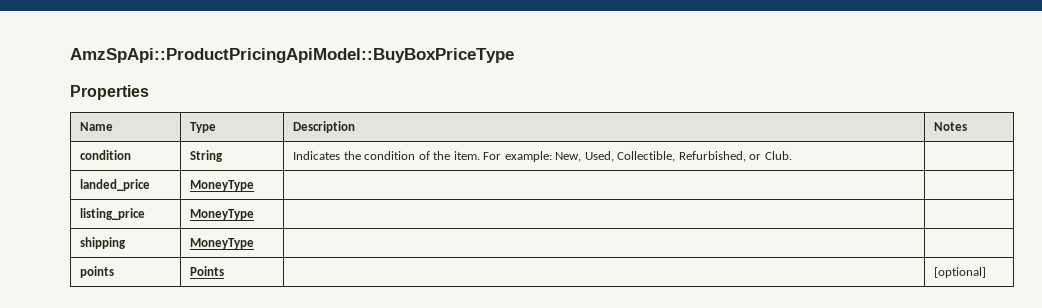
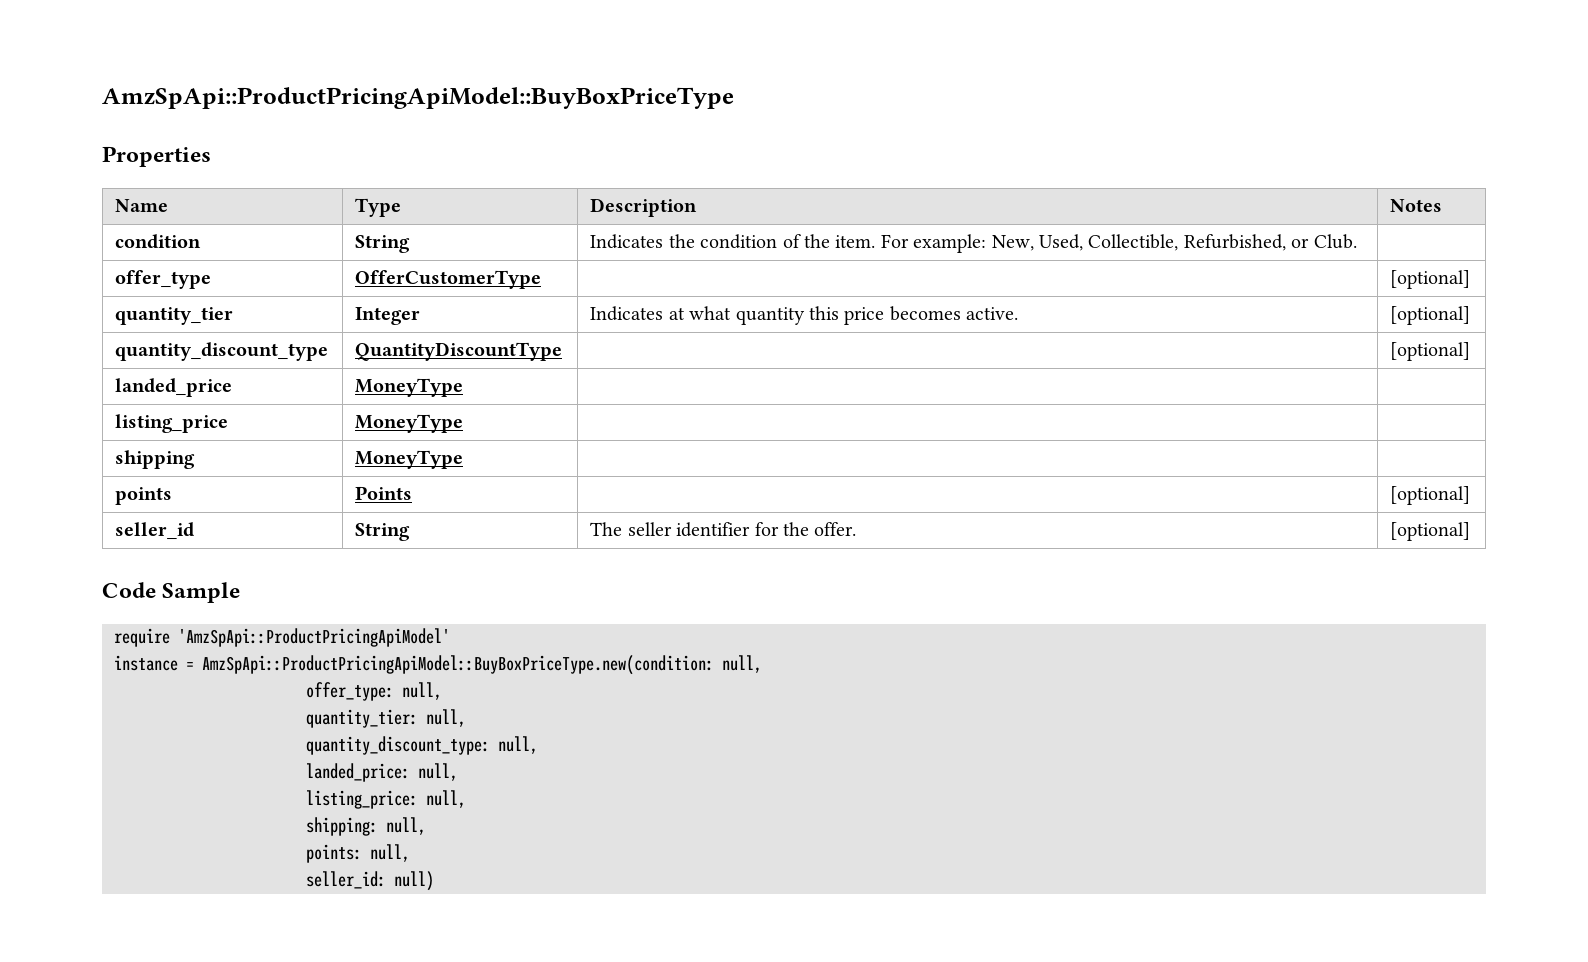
+ offer_type | OfferCustomerType | | [optional]
+ quantity_tier | Integer | Indicates at what quantity this price becomes active. | [optional]
+ quantity_discount_type | QuantityDiscountType | | [optional]
+ seller_id | String | The seller identifier for the offer. | [optional]
+ Code Sample
+ require 'AmzSpApi::ProductPricingApiModel'
+ instance = AmzSpApi::ProductPricingApiModel::BuyBoxPriceType.new(condition: null,
+ offer_type: null,
+ quantity_tier: null,
+ quantity_discount_type: null,
+ landed_price: null,
+ listing_price: null,
+ shipping: null,
+ points: null,
+ seller_id: null)

